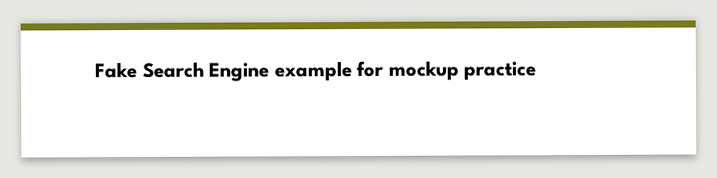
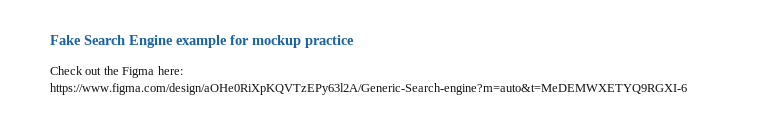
+ Check out the Figma here: https://www.figma.com/design/aOHe0RiXpKQVTzEPy63l2A/Generic-Search-engine?m=auto&t=MeDEMWXETYQ9RGXI-6

